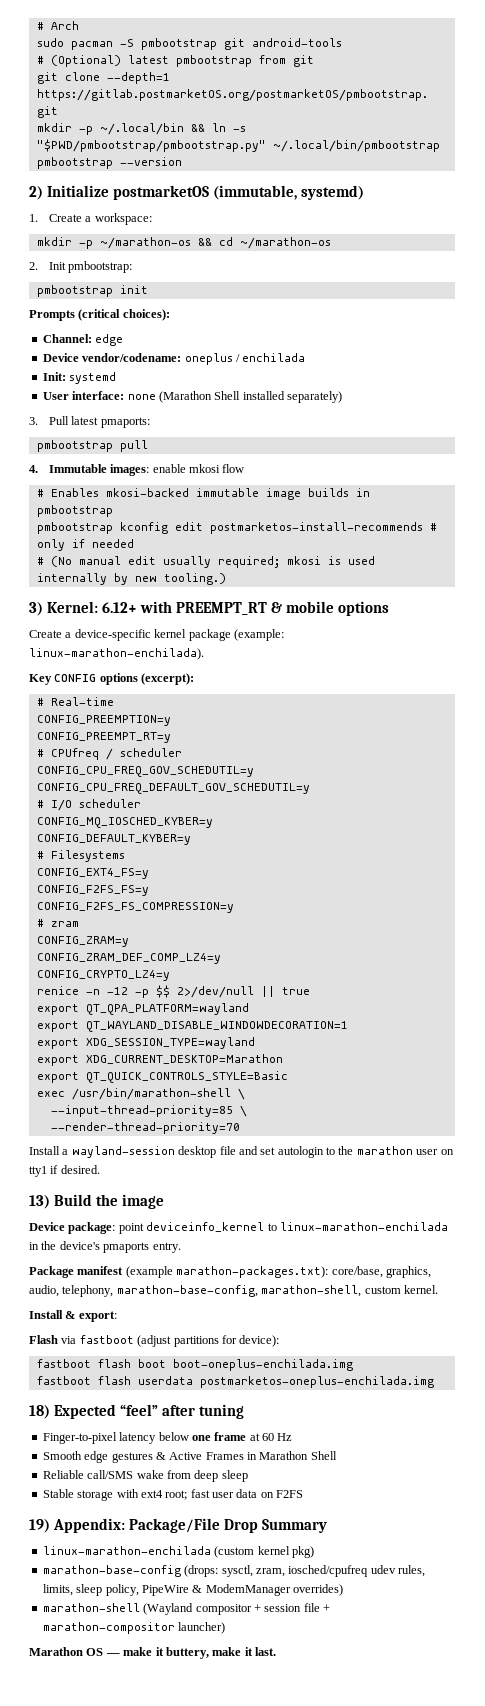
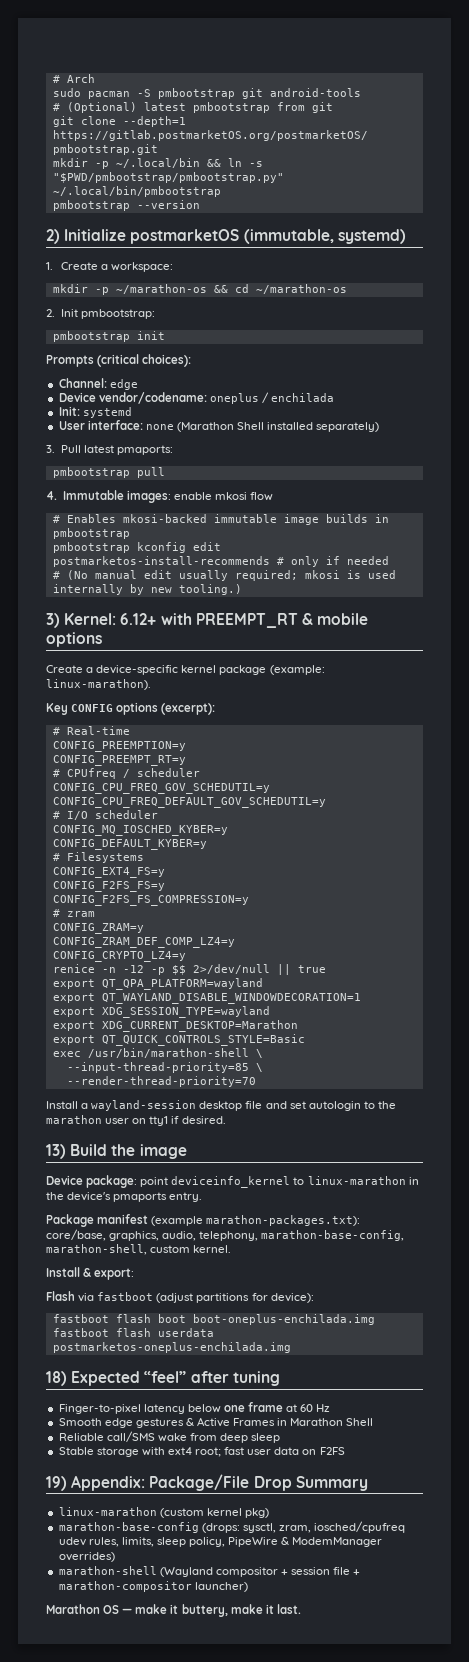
- Create a device-specific kernel package (example: linux-marathon-enchilada).
+ Create a device-specific kernel package (example: linux-marathon).
- Device package: point deviceinfo_kernel to linux-marathon-enchilada in the device's pmaports entry.
+ Device package: point deviceinfo_kernel to linux-marathon in the device's pmaports entry.
- linux-marathon-enchilada (custom kernel pkg)
+ linux-marathon (custom kernel pkg)

